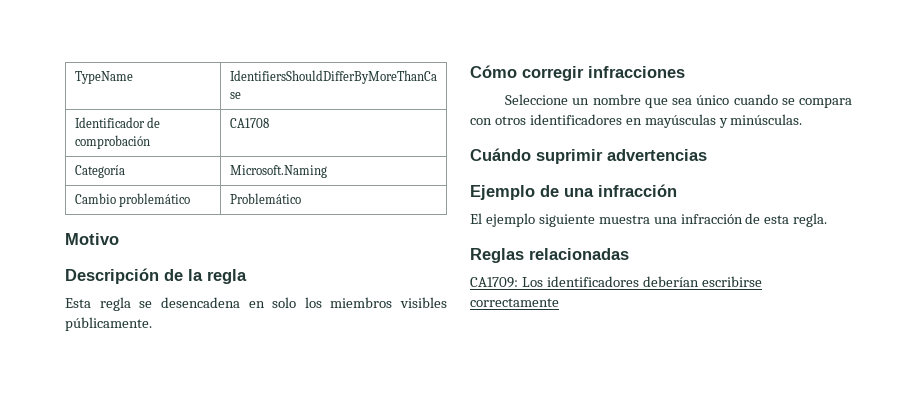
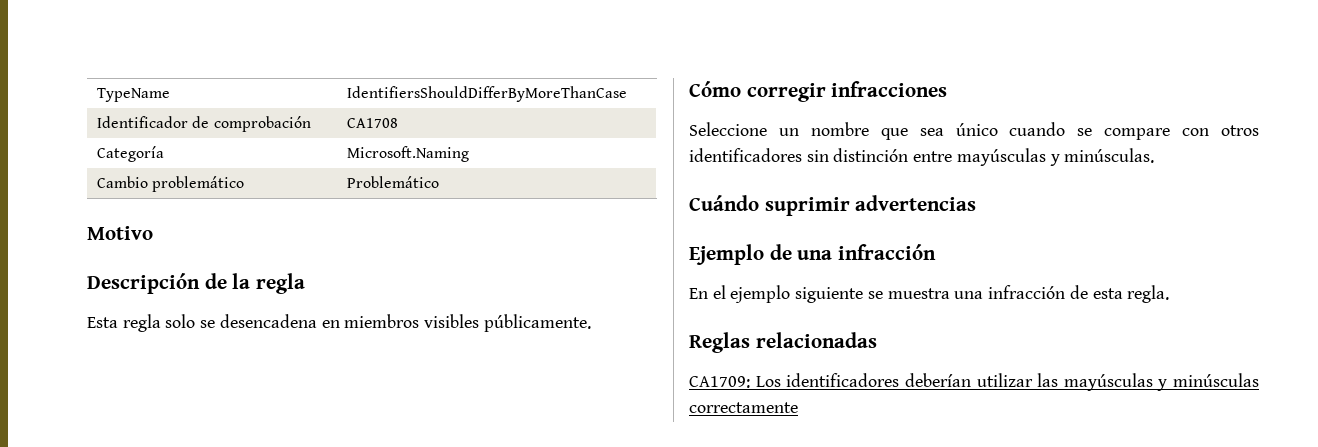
- Esta regla se desencadena en solo los miembros visibles públicamente.
+ Esta regla solo se desencadena en miembros visibles públicamente.
- Seleccione un nombre que sea único cuando se compara con otros identificadores en mayúsculas y minúsculas.
+ Seleccione un nombre que sea único cuando se compare con otros identificadores sin distinción entre mayúsculas y minúsculas.
- El ejemplo siguiente muestra una infracción de esta regla.
+ En el ejemplo siguiente se muestra una infracción de esta regla.
- CA1709: Los identificadores deberían escribirse correctamente
+ CA1709: Los identificadores deberían utilizar las mayúsculas y minúsculas correctamente

